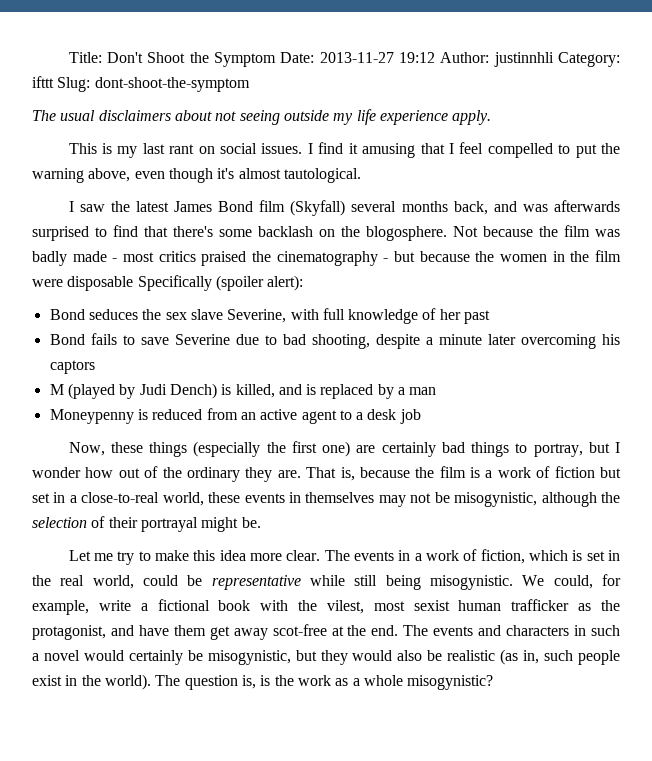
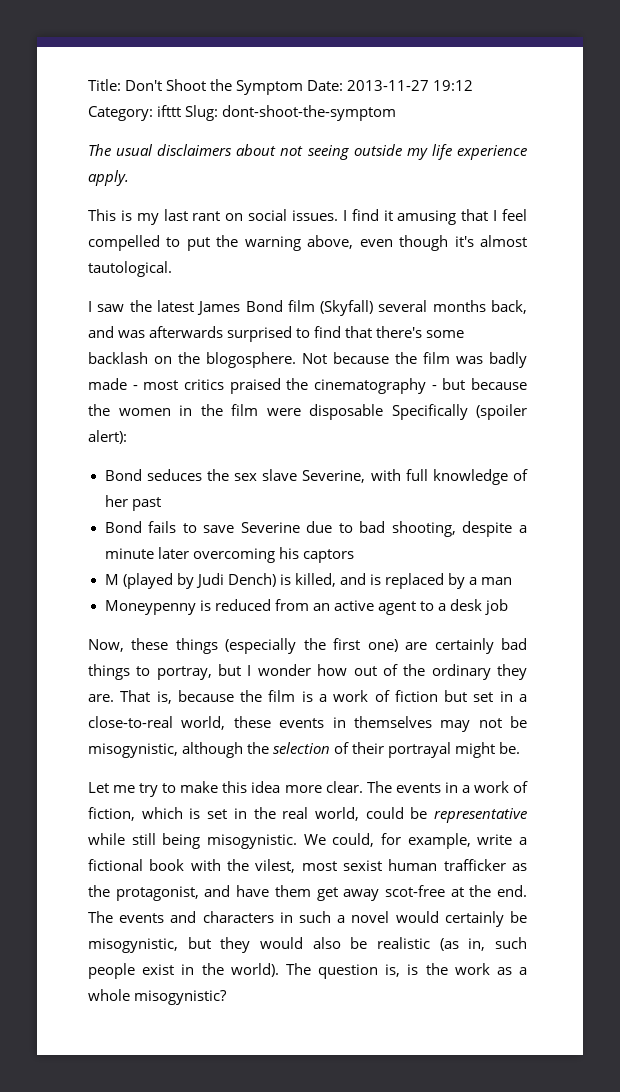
- Title: Don't Shoot the Symptom Date: 2013-11-27 19:12 Author: justinnhli Category: ifttt Slug: dont-shoot-the-symptom
+ Title: Don't Shoot the Symptom Date: 2013-11-27 19:12 Category: ifttt Slug: dont-shoot-the-symptom

